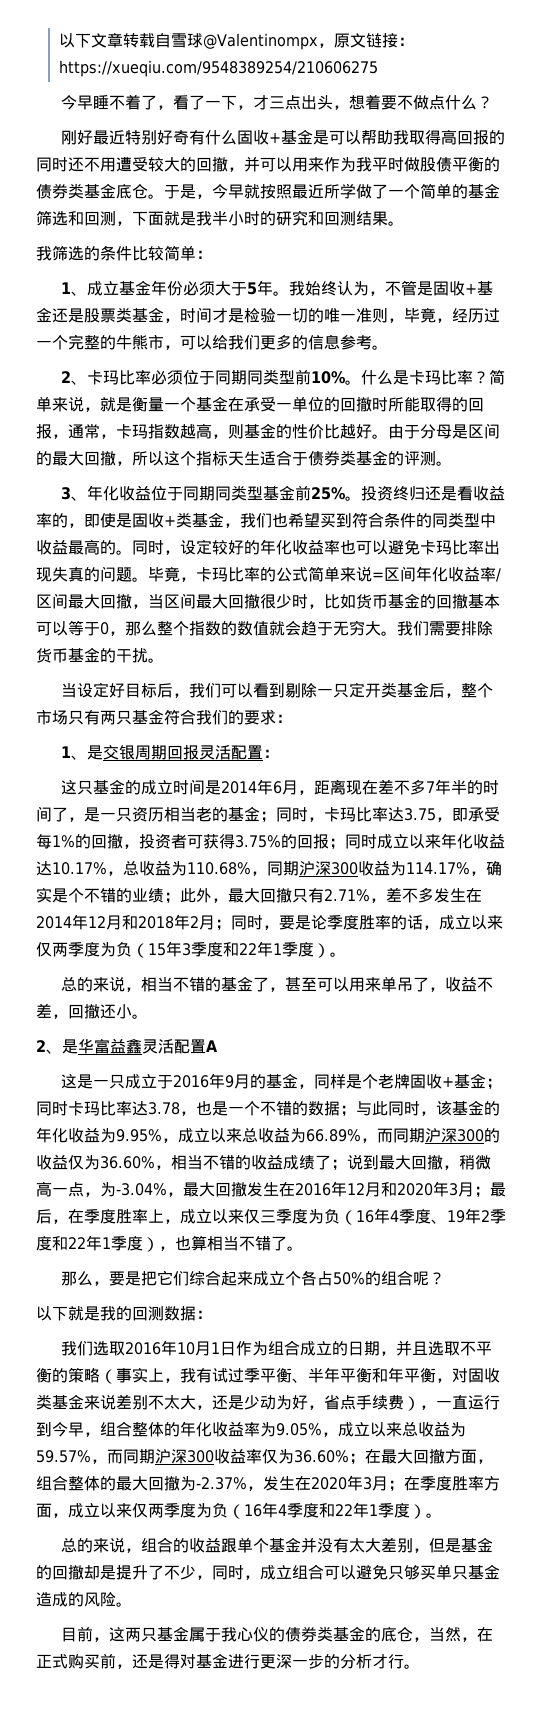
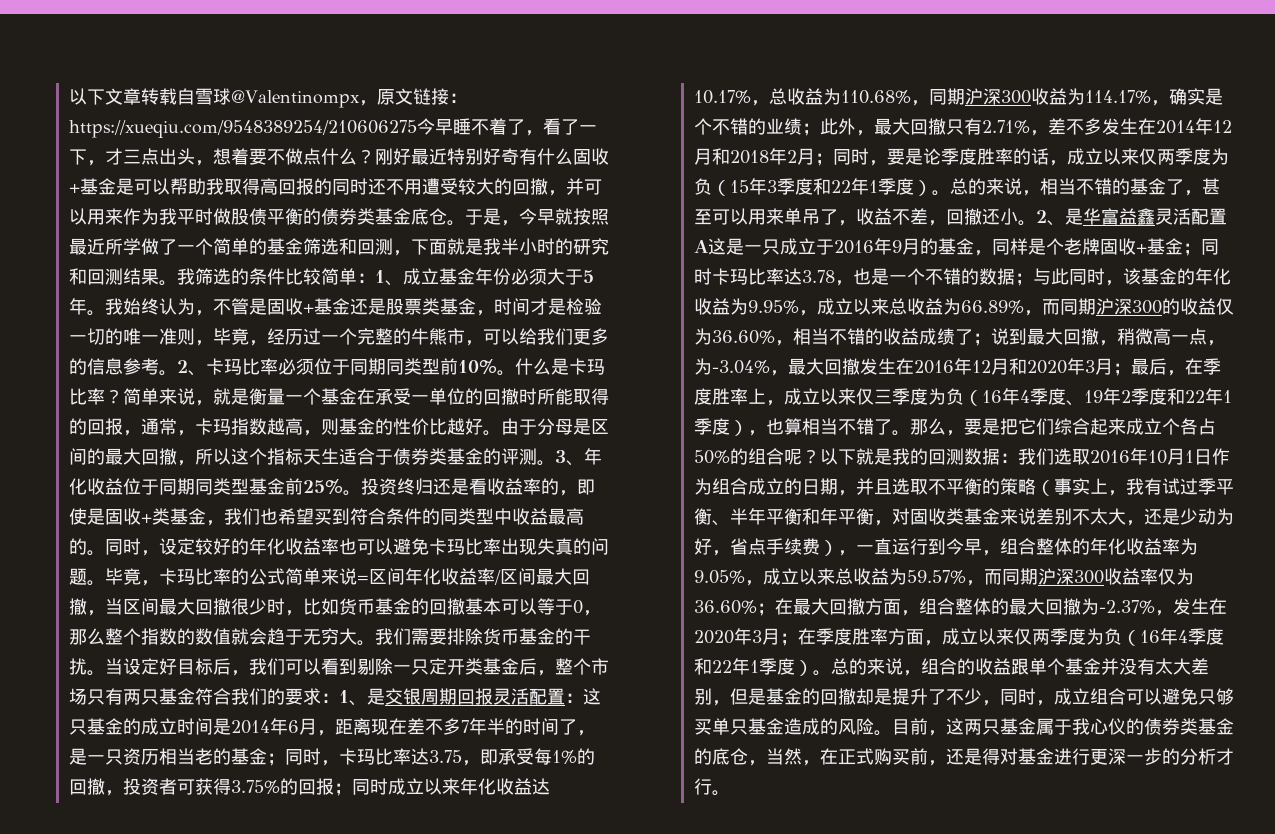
- 以下文章转载自雪球@Valentinompx，原文链接：https://xueqiu.com/9548389254/210606275
- 今早睡不着了，看了一下，才三点出头，想着要不做点什么？
- 刚好最近特别好奇有什么固收+基金是可以帮助我取得高回报的同时还不用遭受较大的回撤，并可以用来作为我平时做股债平衡的债券类基金底仓。
+ 以下文章转载自雪球@Valentinompx，原文链接：https://xueqiu.com/9548389254/210606275今早睡不着了，看了一下，才三点出头，想着要不做点什么？刚好最近特别好奇有什么固收+基金是可以帮助我取得高回报的同时还不用遭受较大的回撤，并可以用来作为我平时做股债平衡的债券类基金底仓。
- 于是，今早就按照最近所学做了一个简单的基金筛选和回测，下面就是我半小时的研究和回测结果。
- 我筛选的条件比较简单：
- 1、成立基金年份必须大于5年。
+ 于是，今早就按照最近所学做了一个简单的基金筛选和回测，下面就是我半小时的研究和回测结果。我筛选的条件比较简单：1、成立基金年份必须大于5年。
- 我始终认为，不管是固收+基金还是股票类基金，时间才是检验一切的唯一准则，毕竟，经历过一个完整的牛熊市，可以给我们更多的信息参考。
- 2、卡玛比率必须位于同期同类型前10%。
+ 我始终认为，不管是固收+基金还是股票类基金，时间才是检验一切的唯一准则，毕竟，经历过一个完整的牛熊市，可以给我们更多的信息参考。2、卡玛比率必须位于同期同类型前10%。
- 由于分母是区间的最大回撤，所以这个指标天生适合于债券类基金的评测。
- 3、年化收益位于同期同类型基金前25%。
+ 由于分母是区间的最大回撤，所以这个指标天生适合于债券类基金的评测。3、年化收益位于同期同类型基金前25%。
- 我们需要排除货币基金的干扰。
- 当设定好目标后，我们可以看到剔除一只定开类基金后，整个市场只有两只基金符合我们的要求：
- 1、是交银周期回报灵活配置：
- 这只基金的成立时间是2014年6月，距离现在差不多7年半的时间了，是一只资历相当老的基金；
+ 我们需要排除货币基金的干扰。当设定好目标后，我们可以看到剔除一只定开类基金后，整个市场只有两只基金符合我们的要求：1、是交银周期回报灵活配置：这只基金的成立时间是2014年6月，距离现在差不多7年半的时间了，是一只资历相当老的基金；
- 同时，要是论季度胜率的话，成立以来仅两季度为负（15年3季度和22年1季度）。
- 总的来说，相当不错的基金了，甚至可以用来单吊了，收益不差，回撤还小。
- 2、是华富益鑫灵活配置A
- 这是一只成立于2016年9月的基金，同样是个老牌固收+基金；
+ 同时，要是论季度胜率的话，成立以来仅两季度为负（15年3季度和22年1季度）。总的来说，相当不错的基金了，甚至可以用来单吊了，收益不差，回撤还小。2、是华富益鑫灵活配置A这是一只成立于2016年9月的基金，同样是个老牌固收+基金；
- 最后，在季度胜率上，成立以来仅三季度为负（16年4季度、19年2季度和22年1季度），也算相当不错了。
- 那么，要是把它们综合起来成立个各占50%的组合呢？
- 以下就是我的回测数据：
- 我们选取2016年10月1日作为组合成立的日期，并且选取不平衡的策略（事实上，我有试过季平衡、半年平衡和年平衡，对固收类基金来说差别不太大，还是少动为好，省点手续费），一直运行到今早，组合整体的年化收益率为9.05%，成立以来总收益为59.57%，而同期沪深300收益率仅为36.60%；
+ 最后，在季度胜率上，成立以来仅三季度为负（16年4季度、19年2季度和22年1季度），也算相当不错了。那么，要是把它们综合起来成立个各占50%的组合呢？以下就是我的回测数据：我们选取2016年10月1日作为组合成立的日期，并且选取不平衡的策略（事实上，我有试过季平衡、半年平衡和年平衡，对固收类基金来说差别不太大，还是少动为好，省点手续费），一直运行到今早，组合整体的年化收益率为9.05%，成立以来总收益为59.57%，而同期沪深300收益率仅为36.60%；
- 在季度胜率方面，成立以来仅两季度为负（16年4季度和22年1季度）。
- 总的来说，组合的收益跟单个基金并没有太大差别，但是基金的回撤却是提升了不少，同时，成立组合可以避免只够买单只基金造成的风险。
- 目前，这两只基金属于我心仪的债券类基金的底仓，当然，在正式购买前，还是得对基金进行更深一步的分析才行。
+ 在季度胜率方面，成立以来仅两季度为负（16年4季度和22年1季度）。总的来说，组合的收益跟单个基金并没有太大差别，但是基金的回撤却是提升了不少，同时，成立组合可以避免只够买单只基金造成的风险。目前，这两只基金属于我心仪的债券类基金的底仓，当然，在正式购买前，还是得对基金进行更深一步的分析才行。

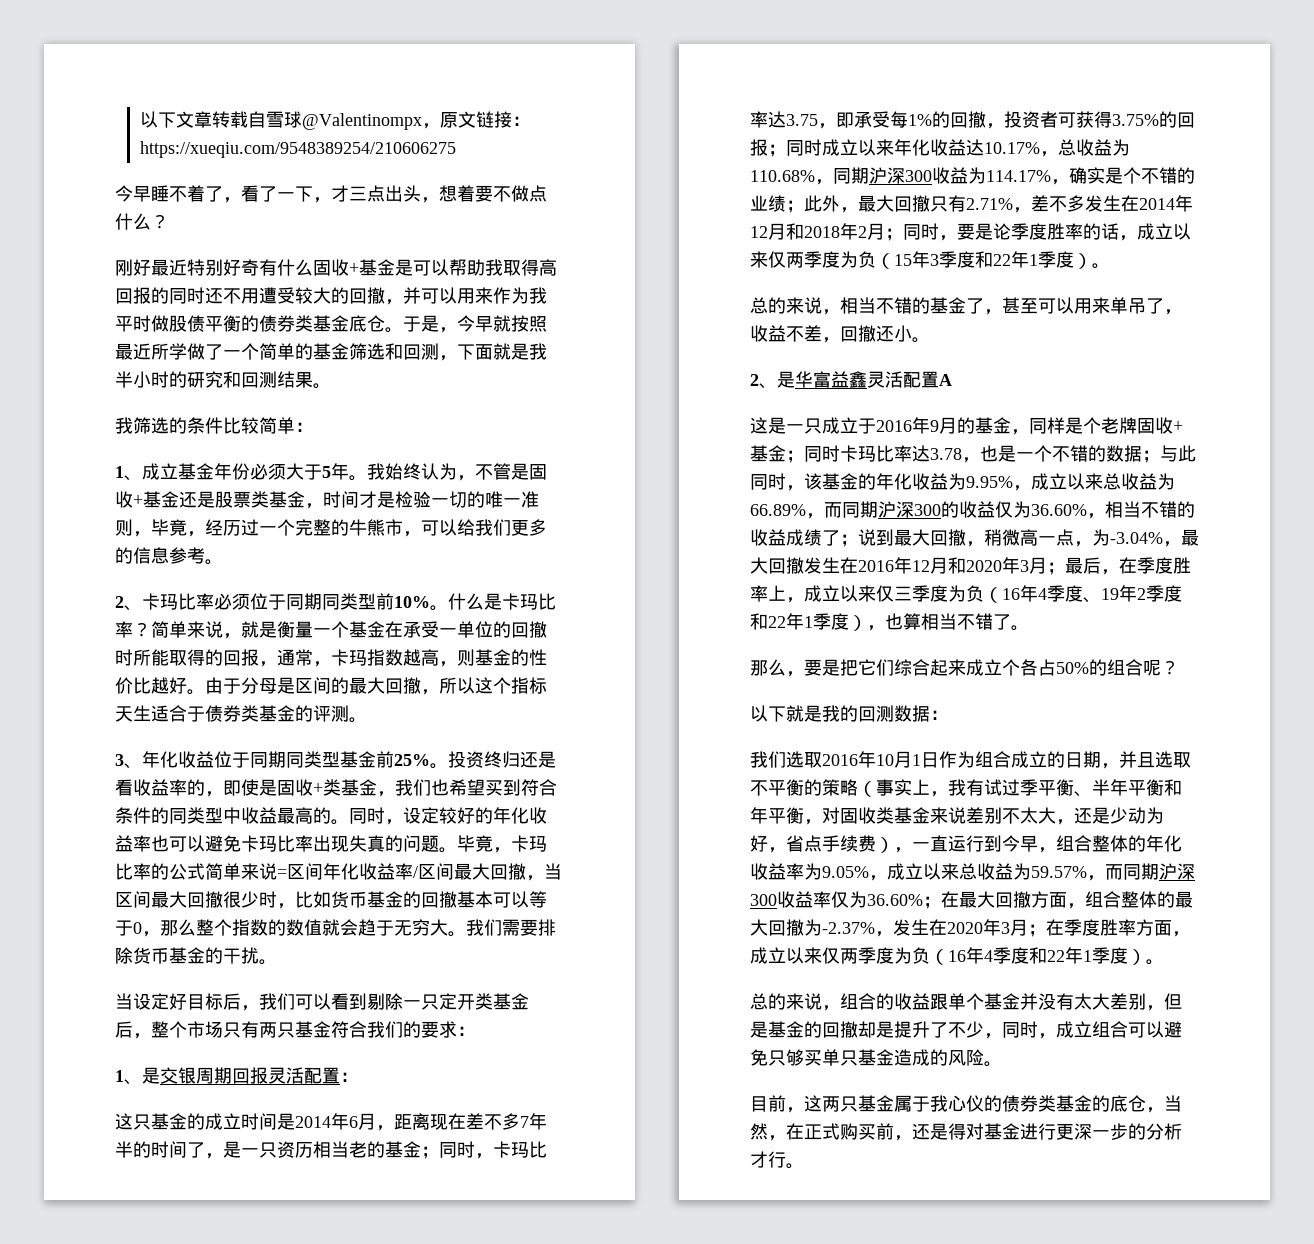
- 以下文章转载自雪球@Valentinompx，原文链接：https://xueqiu.com/9548389254/210606275今早睡不着了，看了一下，才三点出头，想着要不做点什么？刚好最近特别好奇有什么固收+基金是可以帮助我取得高回报的同时还不用遭受较大的回撤，并可以用来作为我平时做股债平衡的债券类基金底仓。
+ 以下文章转载自雪球@Valentinompx，原文链接：https://xueqiu.com/9548389254/210606275
+ 今早睡不着了，看了一下，才三点出头，想着要不做点什么？
+ 刚好最近特别好奇有什么固收+基金是可以帮助我取得高回报的同时还不用遭受较大的回撤，并可以用来作为我平时做股债平衡的债券类基金底仓。
- 于是，今早就按照最近所学做了一个简单的基金筛选和回测，下面就是我半小时的研究和回测结果。我筛选的条件比较简单：1、成立基金年份必须大于5年。
+ 于是，今早就按照最近所学做了一个简单的基金筛选和回测，下面就是我半小时的研究和回测结果。
+ 我筛选的条件比较简单：
+ 1、成立基金年份必须大于5年。
- 我始终认为，不管是固收+基金还是股票类基金，时间才是检验一切的唯一准则，毕竟，经历过一个完整的牛熊市，可以给我们更多的信息参考。2、卡玛比率必须位于同期同类型前10%。
+ 我始终认为，不管是固收+基金还是股票类基金，时间才是检验一切的唯一准则，毕竟，经历过一个完整的牛熊市，可以给我们更多的信息参考。
+ 2、卡玛比率必须位于同期同类型前10%。
- 由于分母是区间的最大回撤，所以这个指标天生适合于债券类基金的评测。3、年化收益位于同期同类型基金前25%。
+ 由于分母是区间的最大回撤，所以这个指标天生适合于债券类基金的评测。
+ 3、年化收益位于同期同类型基金前25%。
- 我们需要排除货币基金的干扰。当设定好目标后，我们可以看到剔除一只定开类基金后，整个市场只有两只基金符合我们的要求：1、是交银周期回报灵活配置：这只基金的成立时间是2014年6月，距离现在差不多7年半的时间了，是一只资历相当老的基金；
+ 我们需要排除货币基金的干扰。
+ 当设定好目标后，我们可以看到剔除一只定开类基金后，整个市场只有两只基金符合我们的要求：
+ 1、是交银周期回报灵活配置：
+ 这只基金的成立时间是2014年6月，距离现在差不多7年半的时间了，是一只资历相当老的基金；
- 同时，要是论季度胜率的话，成立以来仅两季度为负（15年3季度和22年1季度）。总的来说，相当不错的基金了，甚至可以用来单吊了，收益不差，回撤还小。2、是华富益鑫灵活配置A这是一只成立于2016年9月的基金，同样是个老牌固收+基金；
+ 同时，要是论季度胜率的话，成立以来仅两季度为负（15年3季度和22年1季度）。
+ 总的来说，相当不错的基金了，甚至可以用来单吊了，收益不差，回撤还小。
+ 2、是华富益鑫灵活配置A
+ 这是一只成立于2016年9月的基金，同样是个老牌固收+基金；
- 最后，在季度胜率上，成立以来仅三季度为负（16年4季度、19年2季度和22年1季度），也算相当不错了。那么，要是把它们综合起来成立个各占50%的组合呢？以下就是我的回测数据：我们选取2016年10月1日作为组合成立的日期，并且选取不平衡的策略（事实上，我有试过季平衡、半年平衡和年平衡，对固收类基金来说差别不太大，还是少动为好，省点手续费），一直运行到今早，组合整体的年化收益率为9.05%，成立以来总收益为59.57%，而同期沪深300收益率仅为36.60%；
+ 最后，在季度胜率上，成立以来仅三季度为负（16年4季度、19年2季度和22年1季度），也算相当不错了。
+ 那么，要是把它们综合起来成立个各占50%的组合呢？
+ 以下就是我的回测数据：
+ 我们选取2016年10月1日作为组合成立的日期，并且选取不平衡的策略（事实上，我有试过季平衡、半年平衡和年平衡，对固收类基金来说差别不太大，还是少动为好，省点手续费），一直运行到今早，组合整体的年化收益率为9.05%，成立以来总收益为59.57%，而同期沪深300收益率仅为36.60%；
- 在季度胜率方面，成立以来仅两季度为负（16年4季度和22年1季度）。总的来说，组合的收益跟单个基金并没有太大差别，但是基金的回撤却是提升了不少，同时，成立组合可以避免只够买单只基金造成的风险。目前，这两只基金属于我心仪的债券类基金的底仓，当然，在正式购买前，还是得对基金进行更深一步的分析才行。
+ 在季度胜率方面，成立以来仅两季度为负（16年4季度和22年1季度）。
+ 总的来说，组合的收益跟单个基金并没有太大差别，但是基金的回撤却是提升了不少，同时，成立组合可以避免只够买单只基金造成的风险。
+ 目前，这两只基金属于我心仪的债券类基金的底仓，当然，在正式购买前，还是得对基金进行更深一步的分析才行。

